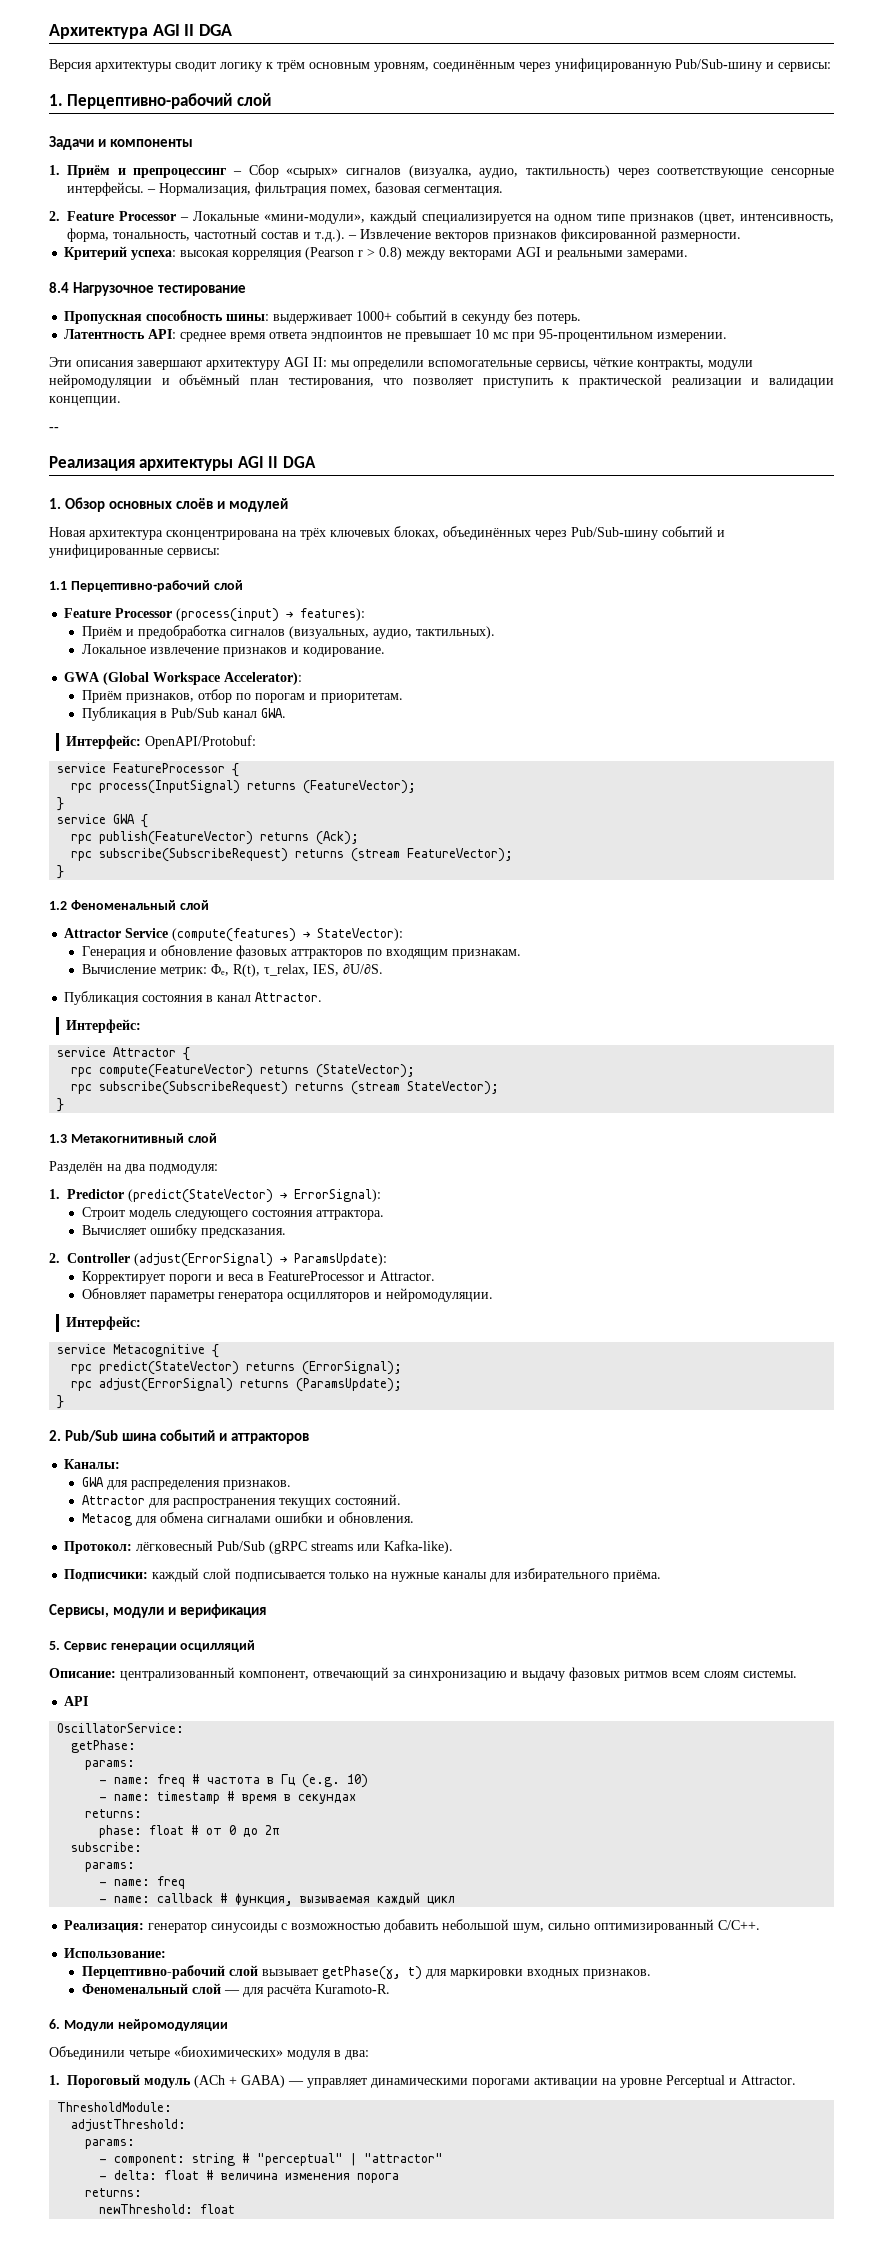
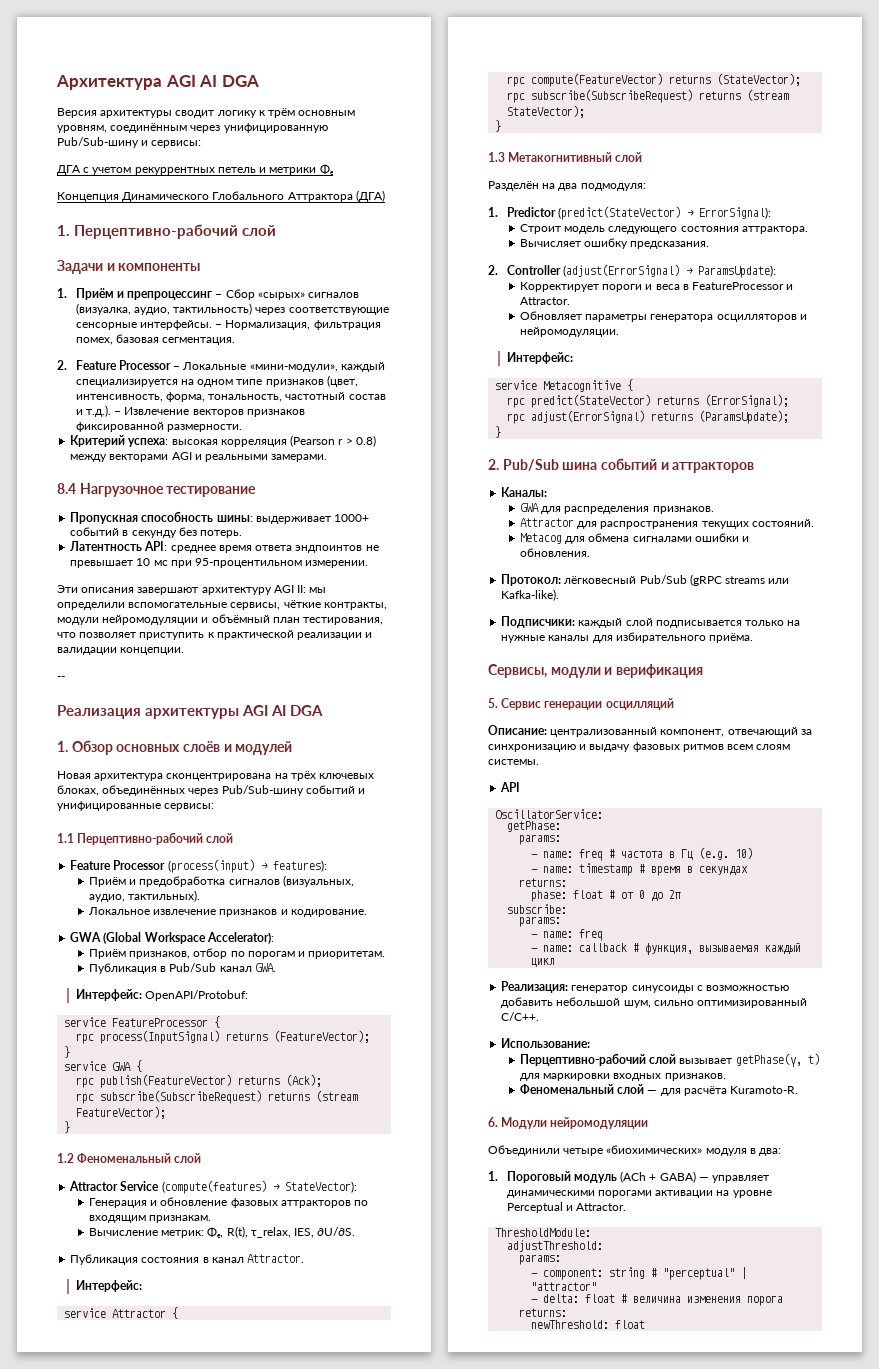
- Архитектура AGI II DGA
+ Архитектура AGI AI DGA
+ ДГА с учетом рекуррентных петель и метрики Φₑ
+ Концепция Динамического Глобального Аттрактора (ДГА)
- Реализация архитектуры AGI II DGA
+ Реализация архитектуры AGI AI DGA

